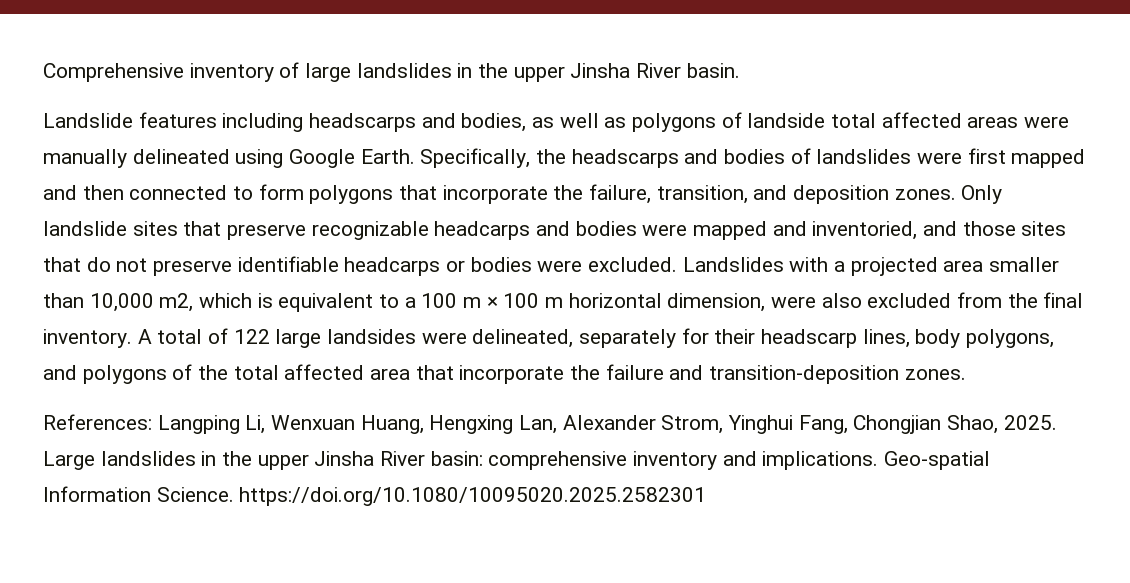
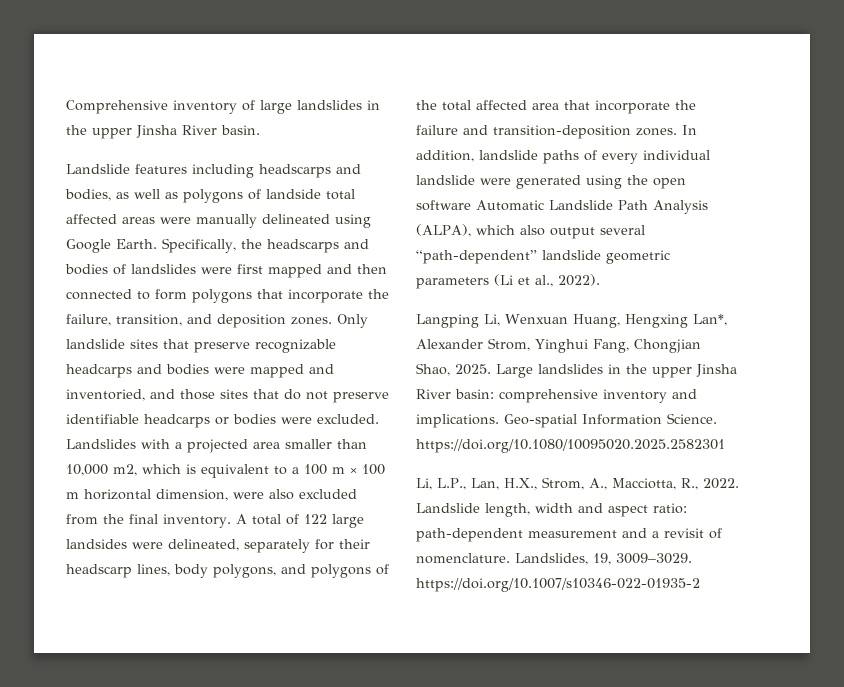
- A total of 122 large landsides were delineated, separately for their headscarp lines, body polygons, and polygons of the total affected area that incorporate the failure and transition-deposition zones.
- References: Langping Li, Wenxuan Huang, Hengxing Lan, Alexander Strom, Yinghui Fang, Chongjian Shao, 2025.
+ A total of 122 large landsides were delineated, separately for their headscarp lines, body polygons, and polygons of the total affected area that incorporate the failure and transition-deposition zones. In addition, landslide paths of every individual landslide were generated using the open software Automatic Landslide Path Analysis (ALPA), which also output several “path-dependent” landslide geometric parameters (Li et al., 2022).
+ Langping Li, Wenxuan Huang, Hengxing Lan*, Alexander Strom, Yinghui Fang, Chongjian Shao, 2025.
+ Li, L.P., Lan, H.X., Strom, A., Macciotta, R., 2022. Landslide length, width and aspect ratio: path-dependent measurement and a revisit of nomenclature. Landslides, 19, 3009–3029. https://doi.org/10.1007/s10346-022-01935-2

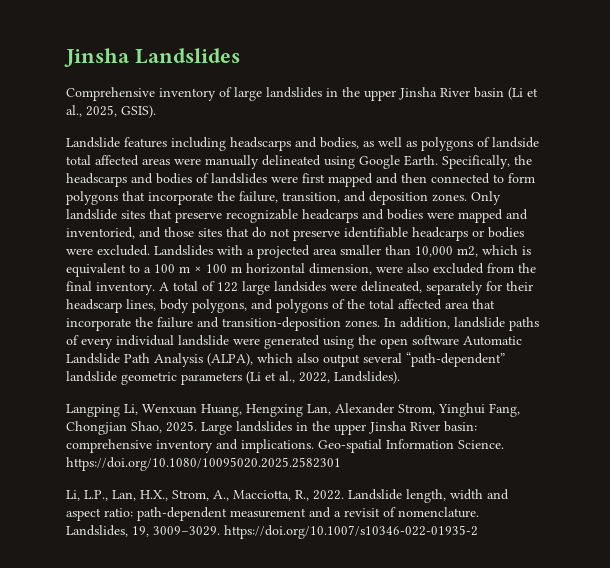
+ Jinsha Landslides
- Comprehensive inventory of large landslides in the upper Jinsha River basin.
+ Comprehensive inventory of large landslides in the upper Jinsha River basin (Li et al., 2025, GSIS).
- In addition, landslide paths of every individual landslide were generated using the open software Automatic Landslide Path Analysis (ALPA), which also output several “path-dependent” landslide geometric parameters (Li et al., 2022).
+ In addition, landslide paths of every individual landslide were generated using the open software Automatic Landslide Path Analysis (ALPA), which also output several “path-dependent” landslide geometric parameters (Li et al., 2022, Landslides).
- Langping Li, Wenxuan Huang, Hengxing Lan*, Alexander Strom, Yinghui Fang, Chongjian Shao, 2025.
+ Langping Li, Wenxuan Huang, Hengxing Lan, Alexander Strom, Yinghui Fang, Chongjian Shao, 2025.

